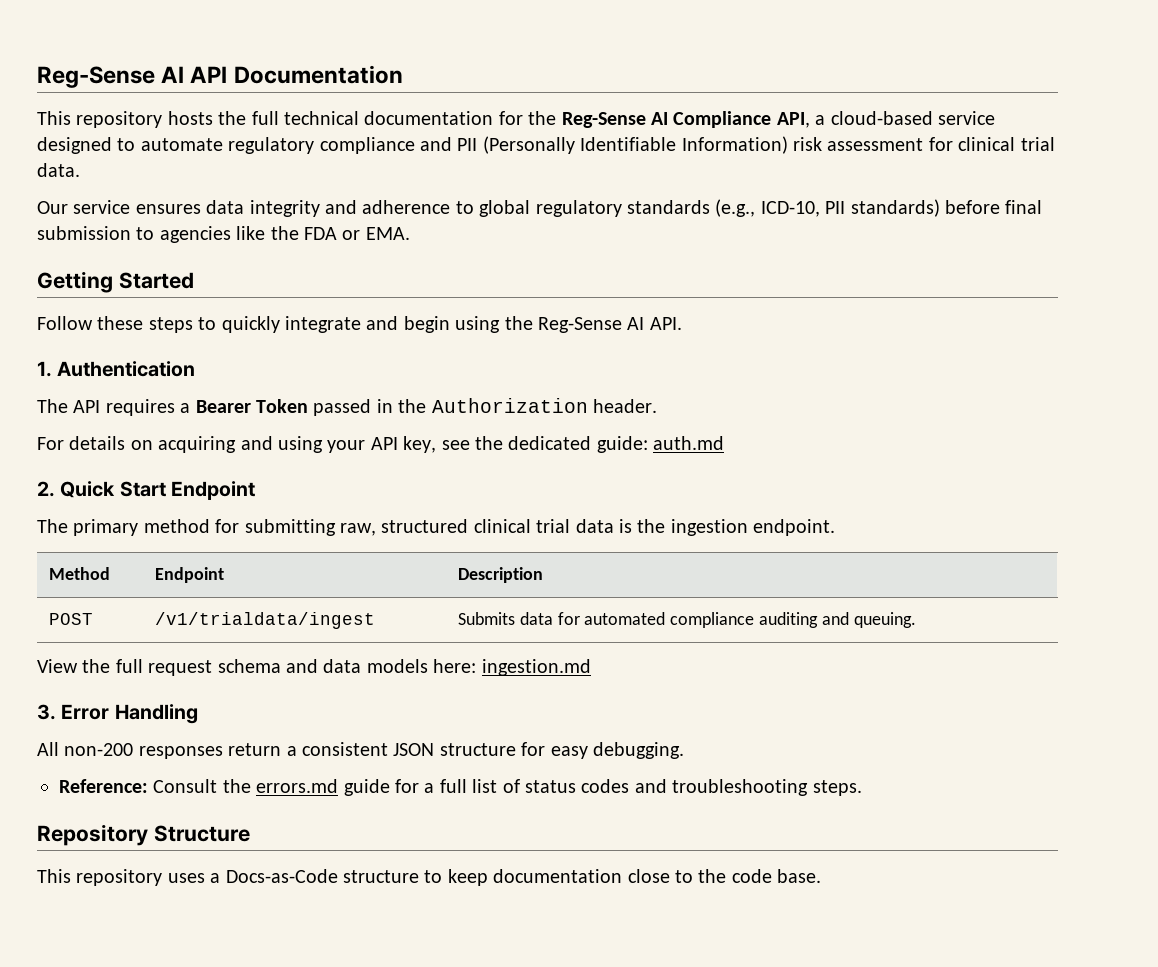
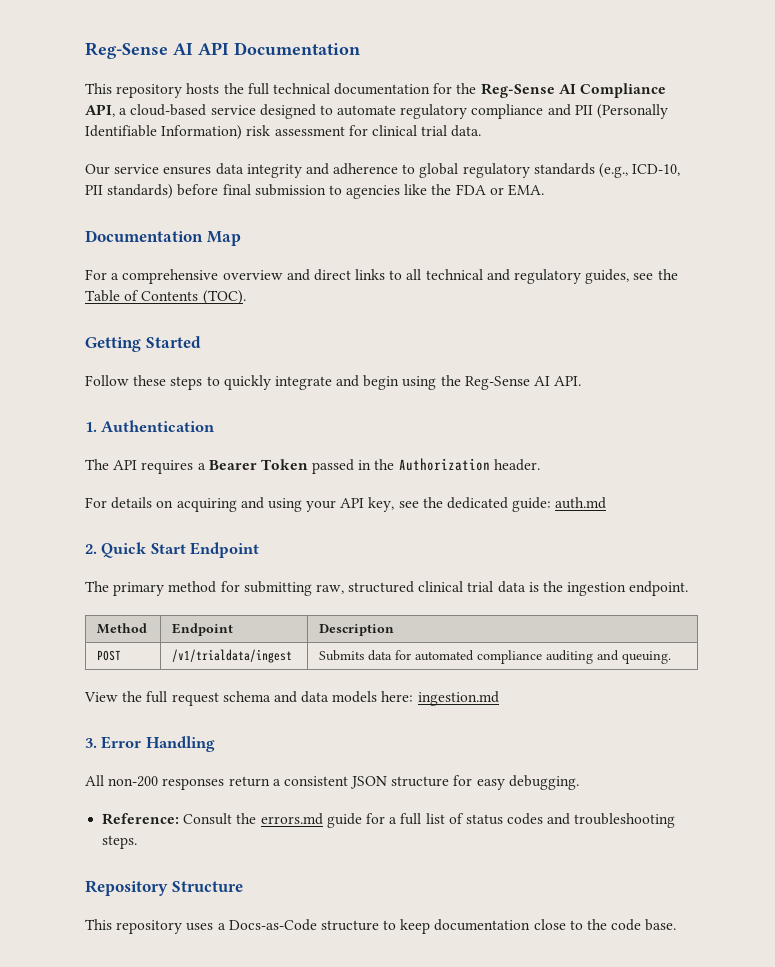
+ Documentation Map
+ For a comprehensive overview and direct links to all technical and regulatory guides, see the Table of Contents (TOC).

